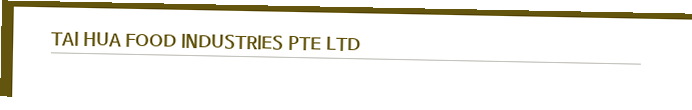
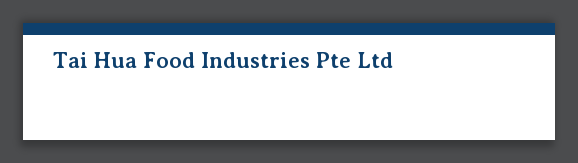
- TAI HUA FOOD INDUSTRIES PTE LTD
+ Tai Hua Food Industries Pte Ltd

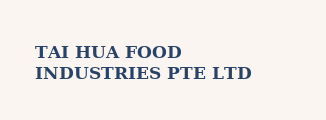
- Tai Hua Food Industries Pte Ltd
+ TAI HUA FOOD INDUSTRIES PTE LTD

